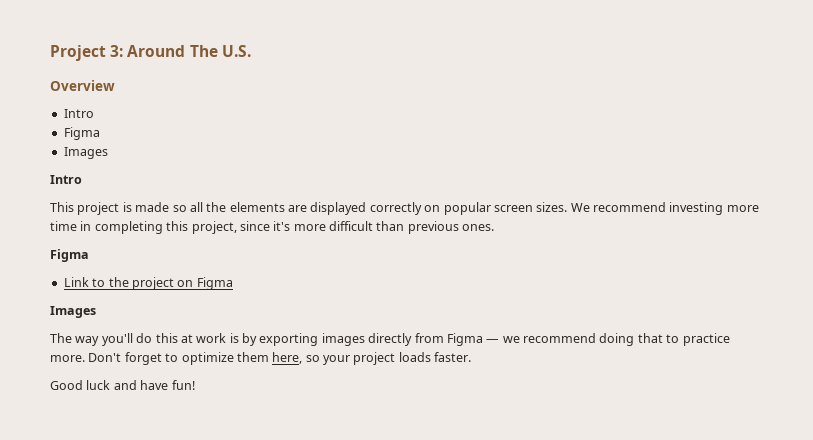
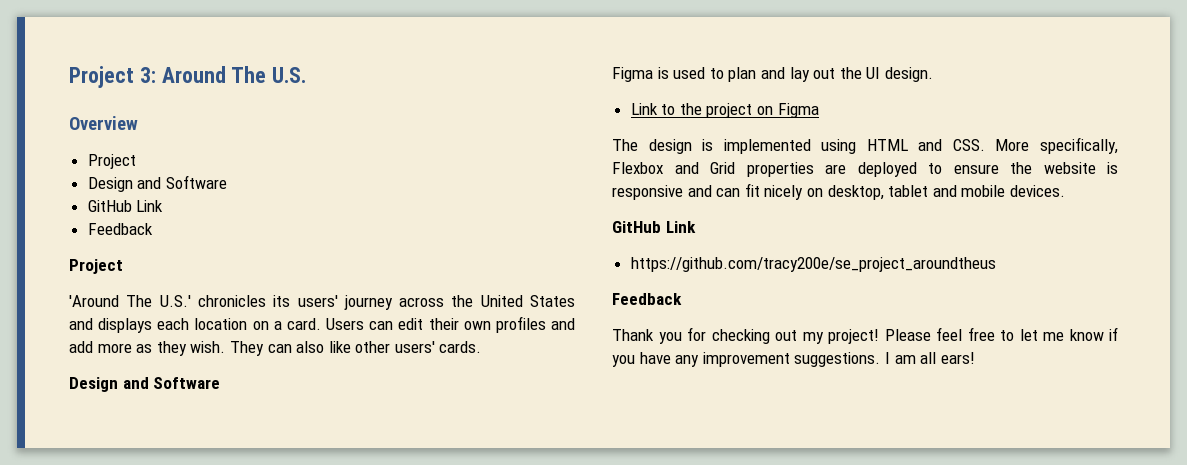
  Overview
- Intro
- Figma
- Images
- Intro
- This project is made so all the elements are displayed correctly on popular screen sizes. We recommend investing more time in completing this project, since it's more difficult than previous ones.
- Figma
+ Project
+ Design and Software
+ GitHub Link
+ Feedback
+ Project
+ 'Around The U.S.' chronicles its users' journey across the United States and displays each location on a card. Users can edit their own profiles and add more as they wish. They can also like other users' cards.
+ Design and Software
+ Figma is used to plan and lay out the UI design.
  Link to the project on Figma
- Images
- The way you'll do this at work is by exporting images directly from Figma — we recommend doing that to practice more. Don't forget to optimize them here, so your project loads faster.
- Good luck and have fun!
+ The design is implemented using HTML and CSS. More specifically, Flexbox and Grid properties are deployed to ensure the website is responsive and can fit nicely on desktop, tablet and mobile devices.
+ GitHub Link
+ https://github.com/tracy200e/se_project_aroundtheus
+ Feedback
+ Thank you for checking out my project! Please feel free to let me know if you have any improvement suggestions. I am all ears!

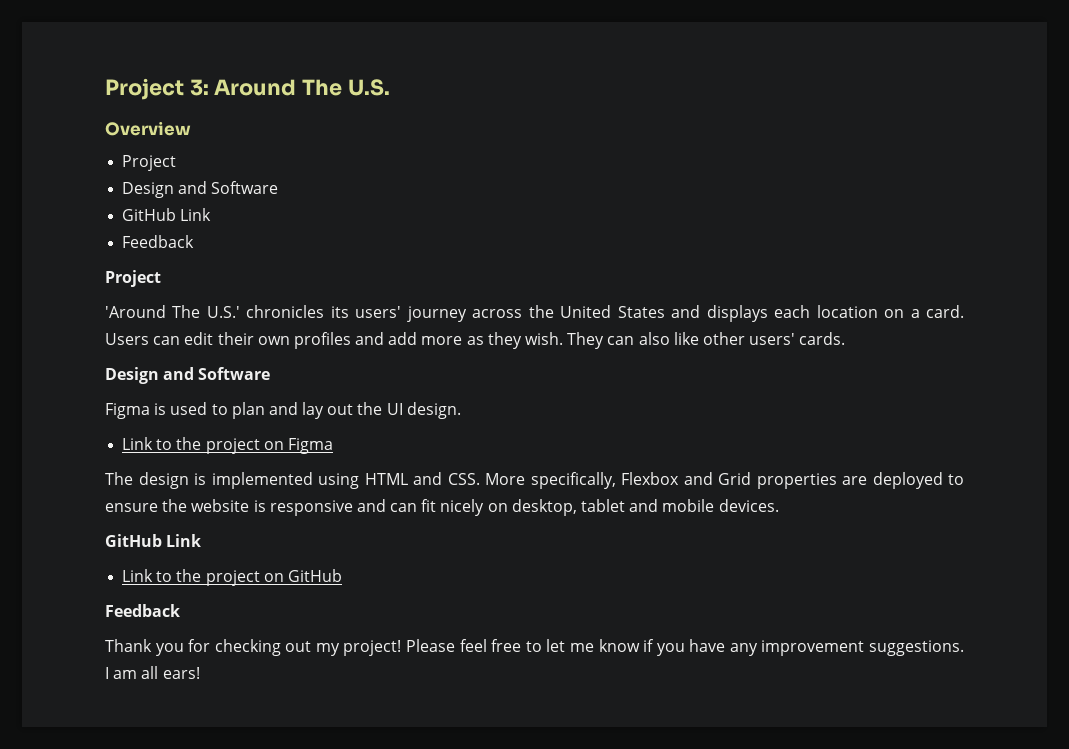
- https://github.com/tracy200e/se_project_aroundtheus
+ Link to the project on GitHub

